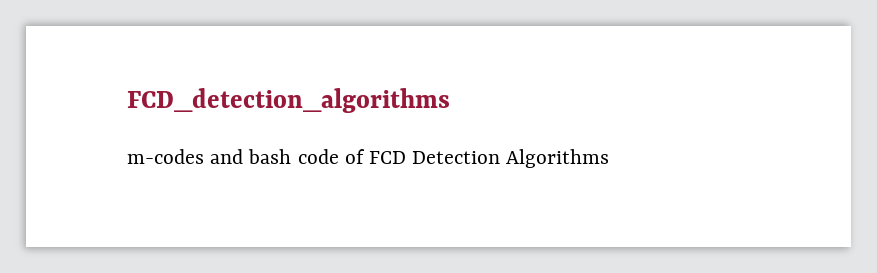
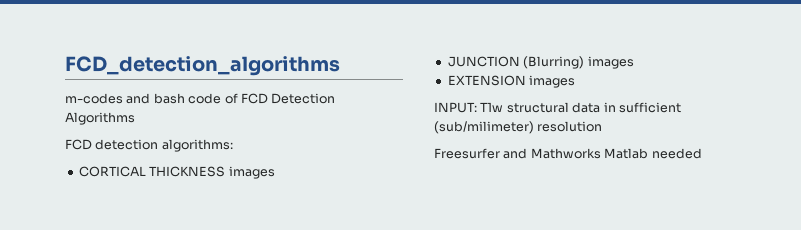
+ FCD detection algorithms:
+ CORTICAL THICKNESS images
+ JUNCTION (Blurring) images
+ EXTENSION images
+ INPUT: T1w structural data in sufficient (sub/milimeter) resolution
+ Freesurfer and Mathworks Matlab needed

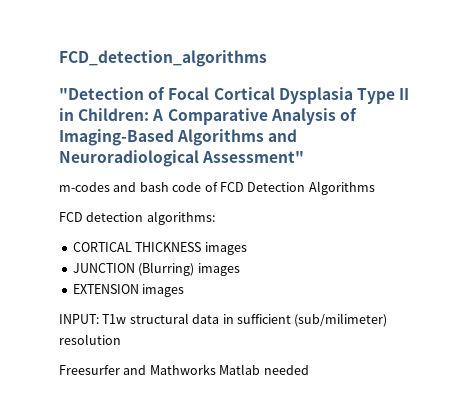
+ "Detection of Focal Cortical Dysplasia Type II in Children: A Comparative Analysis of Imaging-Based Algorithms and Neuroradiological Assessment"

